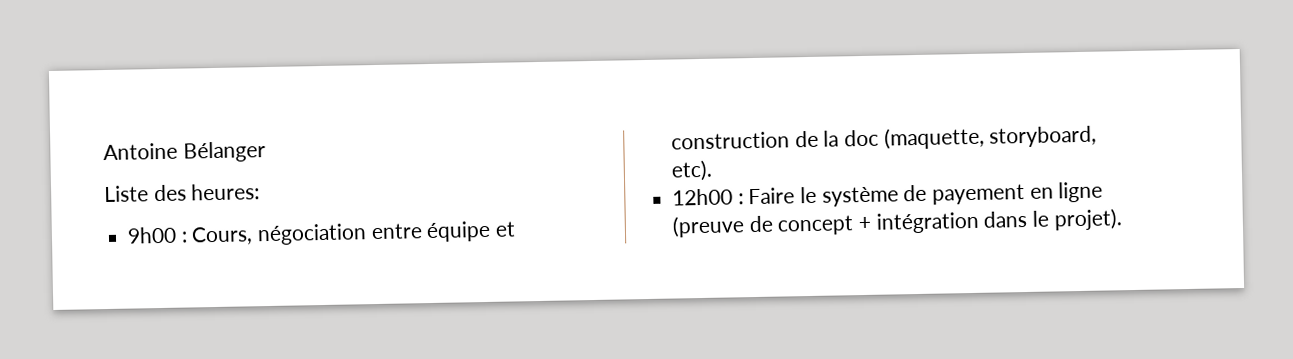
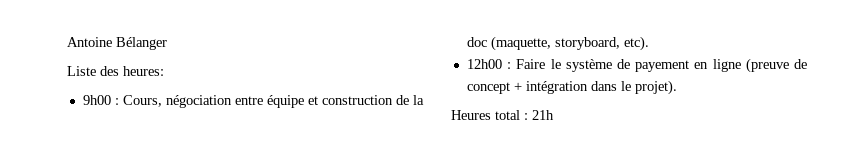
+ Heures total : 21h

